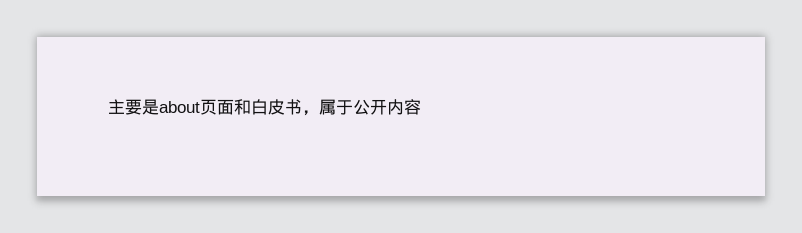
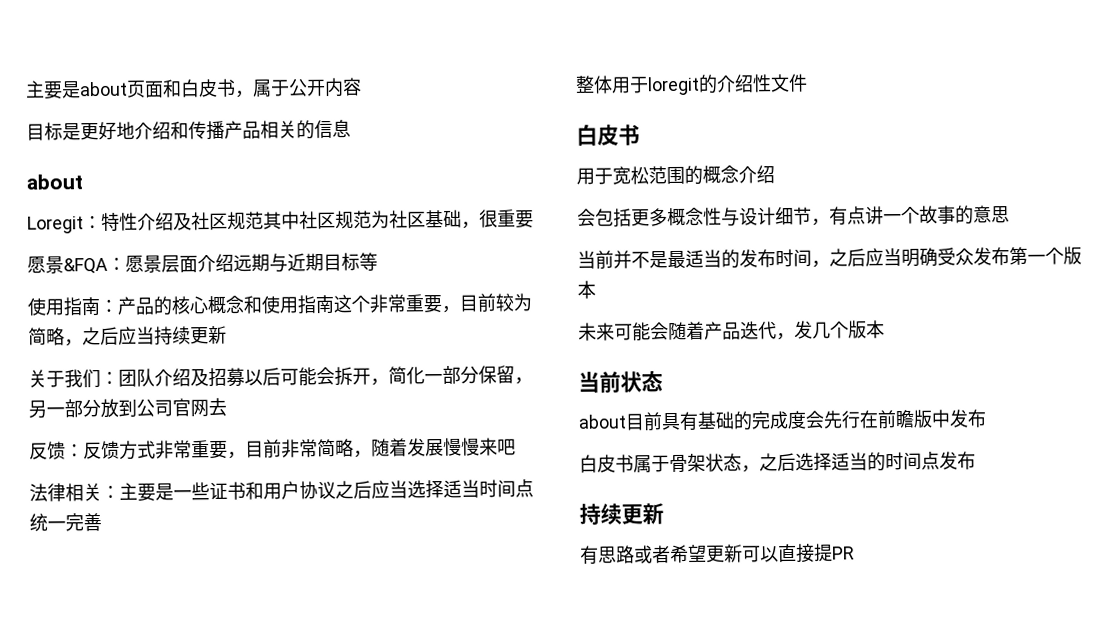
+ 目标是更好地介绍和传播产品相关的信息
+ about
+ Loregit：特性介绍及社区规范其中社区规范为社区基础，很重要
+ 愿景&FQA：愿景层面介绍远期与近期目标等
+ 使用指南：产品的核心概念和使用指南这个非常重要，目前较为简略，之后应当持续更新
+ 关于我们：团队介绍及招募以后可能会拆开，简化一部分保留，另一部分放到公司官网去
+ 反馈：反馈方式非常重要，目前非常简略，随着发展慢慢来吧
+ 法律相关：主要是一些证书和用户协议之后应当选择适当时间点统一完善
+ 整体用于loregit的介绍性文件
+ 白皮书
+ 用于宽松范围的概念介绍
+ 会包括更多概念性与设计细节，有点讲一个故事的意思
+ 当前并不是最适当的发布时间，之后应当明确受众发布第一个版本
+ 未来可能会随着产品迭代，发几个版本
+ 当前状态
+ about目前具有基础的完成度会先行在前瞻版中发布
+ 白皮书属于骨架状态，之后选择适当的时间点发布
+ 持续更新
+ 有思路或者希望更新可以直接提PR

